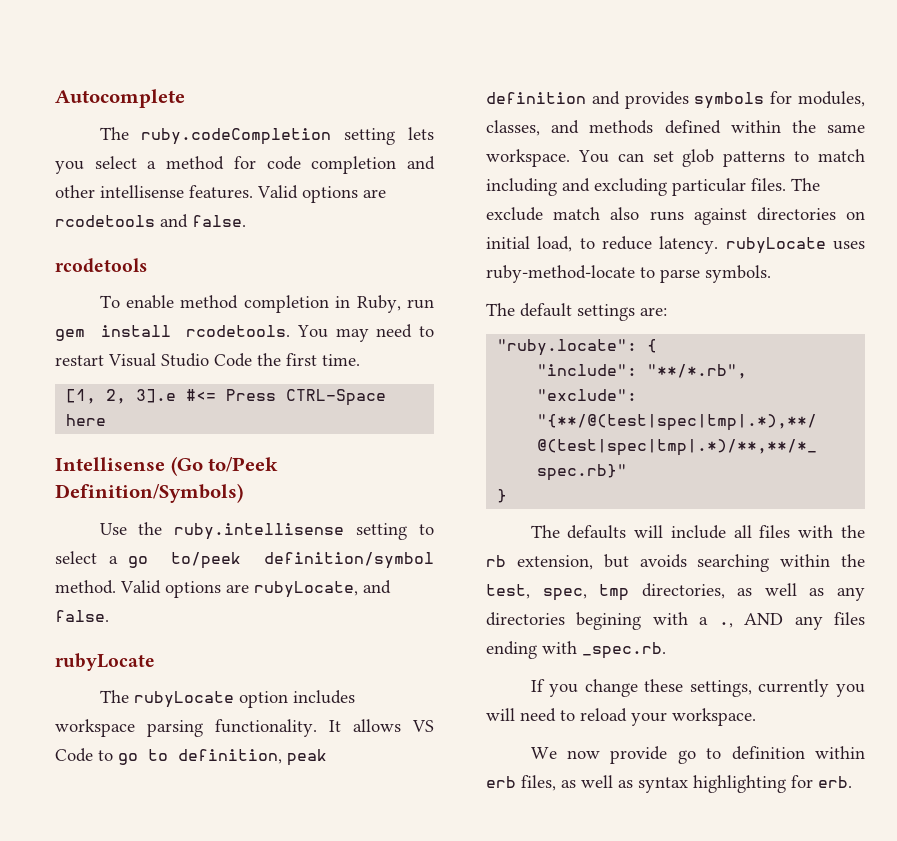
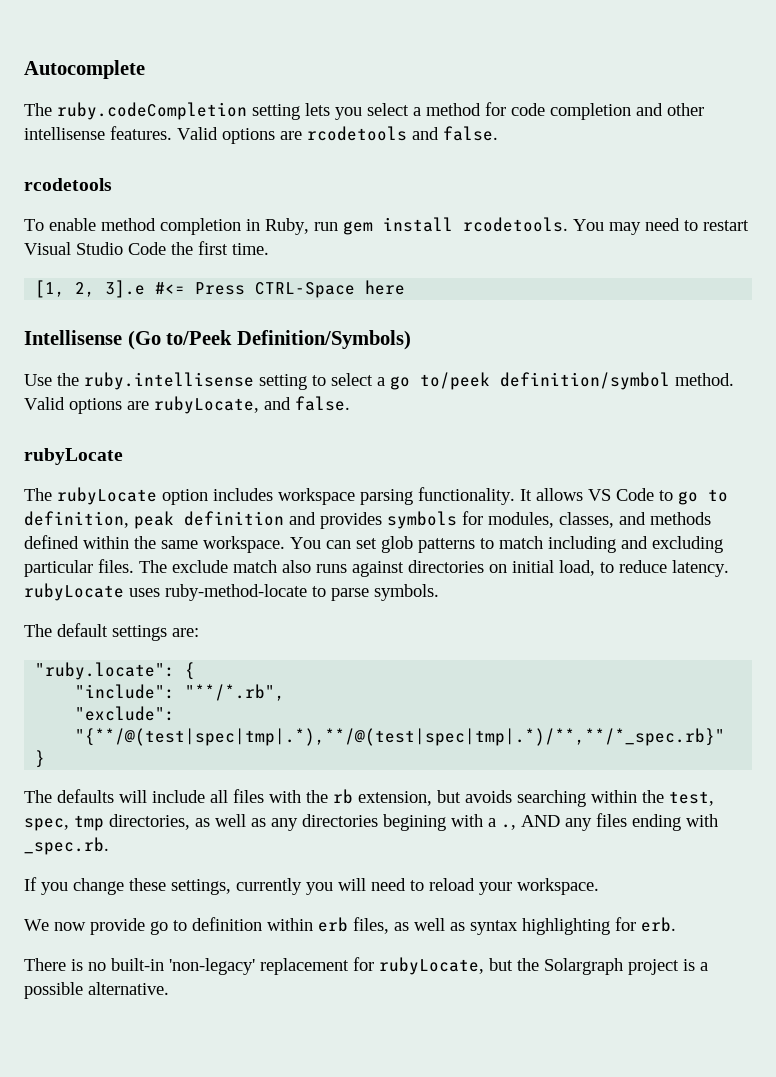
+ There is no built-in 'non-legacy' replacement for rubyLocate, but the Solargraph project is a possible alternative.

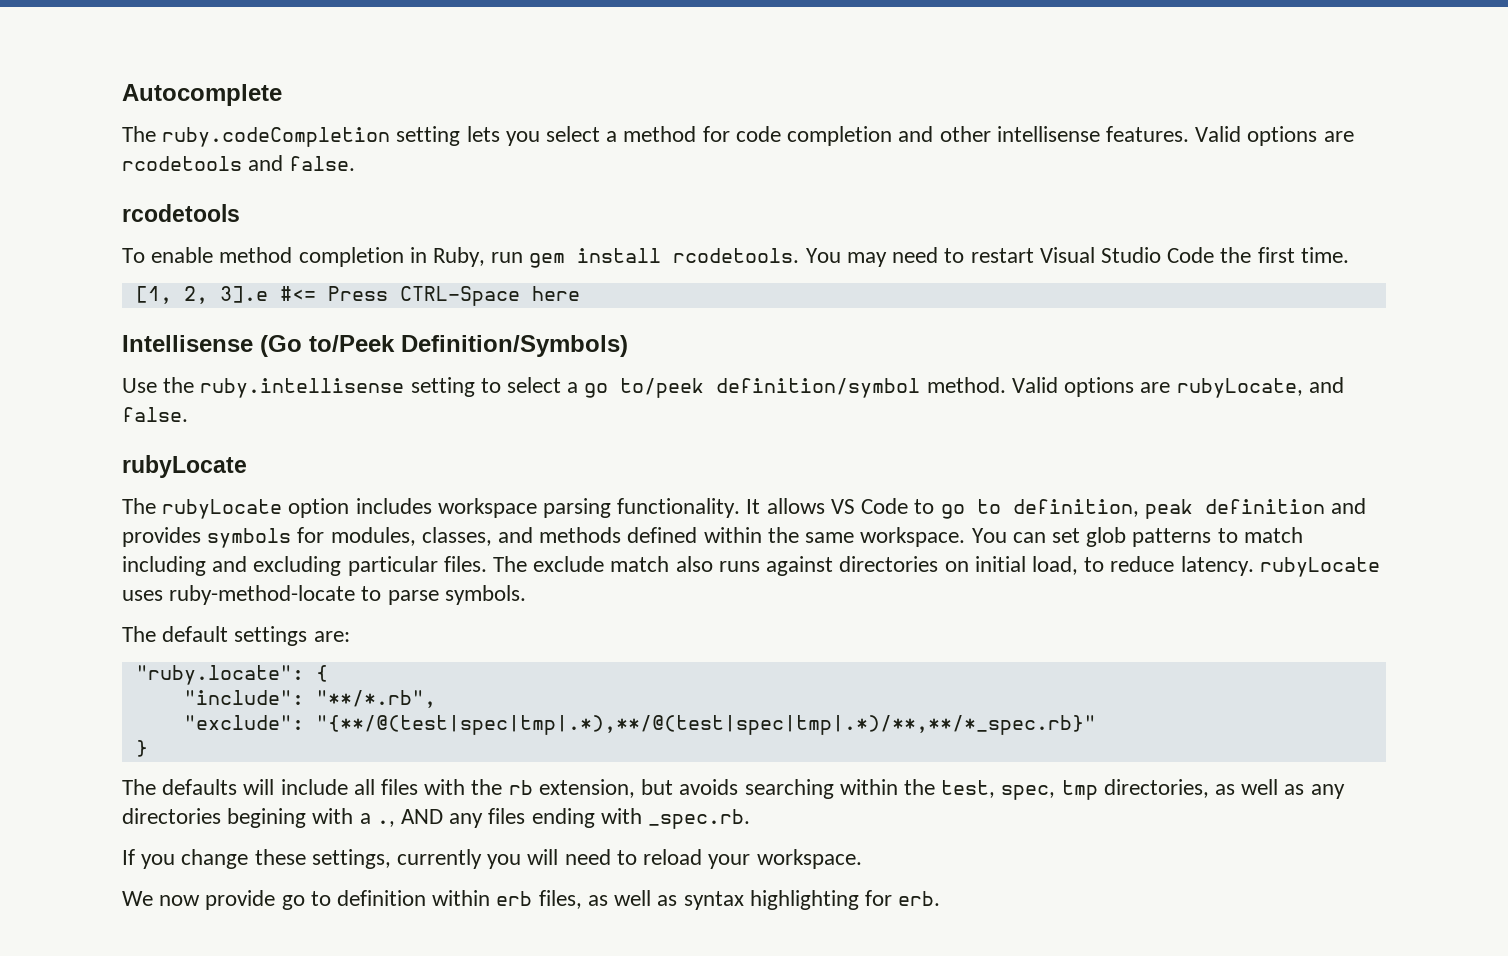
- There is no built-in 'non-legacy' replacement for rubyLocate, but the Solargraph project is a possible alternative.

